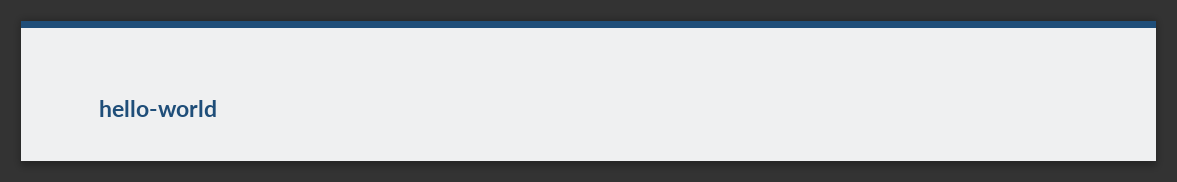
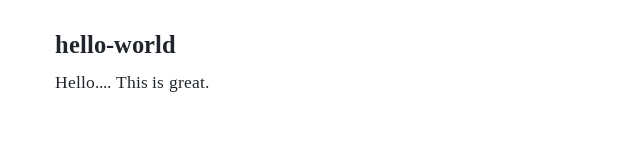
+ Hello.... This is great.

